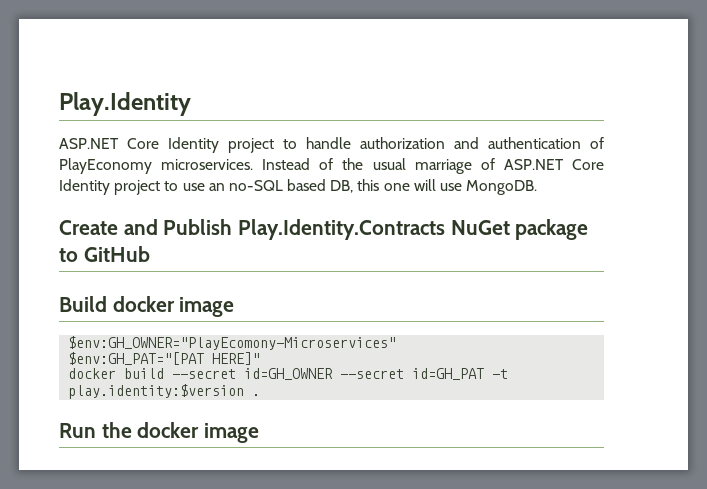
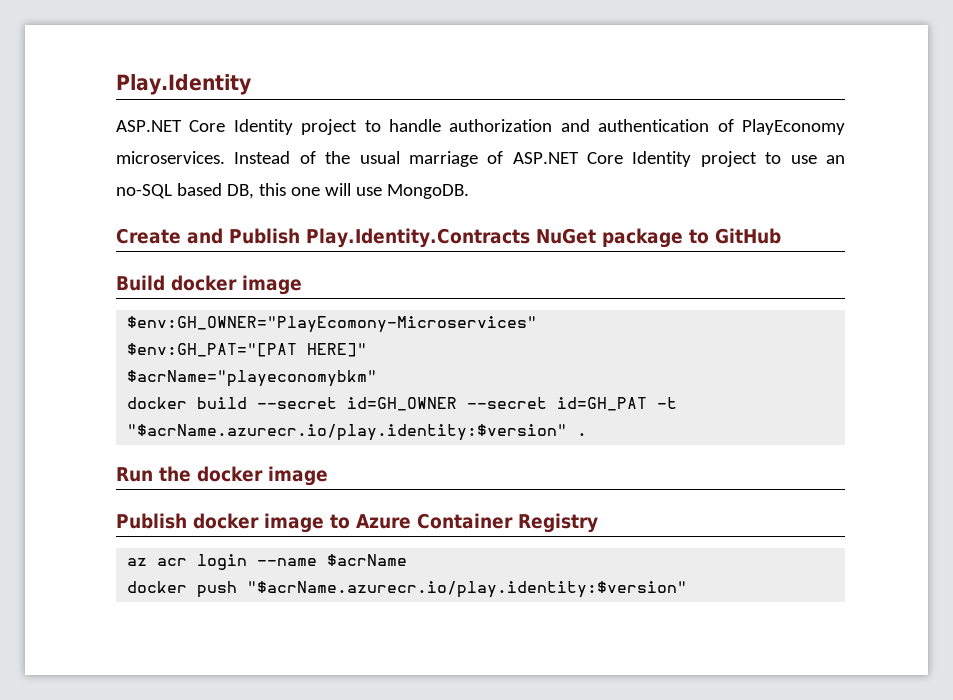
+ $acrName="playeconomybkm"
- docker build --secret id=GH_OWNER --secret id=GH_PAT -t play.identity:$version .
+ docker build --secret id=GH_OWNER --secret id=GH_PAT -t "$acrName.azurecr.io/play.identity:$version" .
+ Publish docker image to Azure Container Registry
+ az acr login --name $acrName
+ docker push "$acrName.azurecr.io/play.identity:$version"

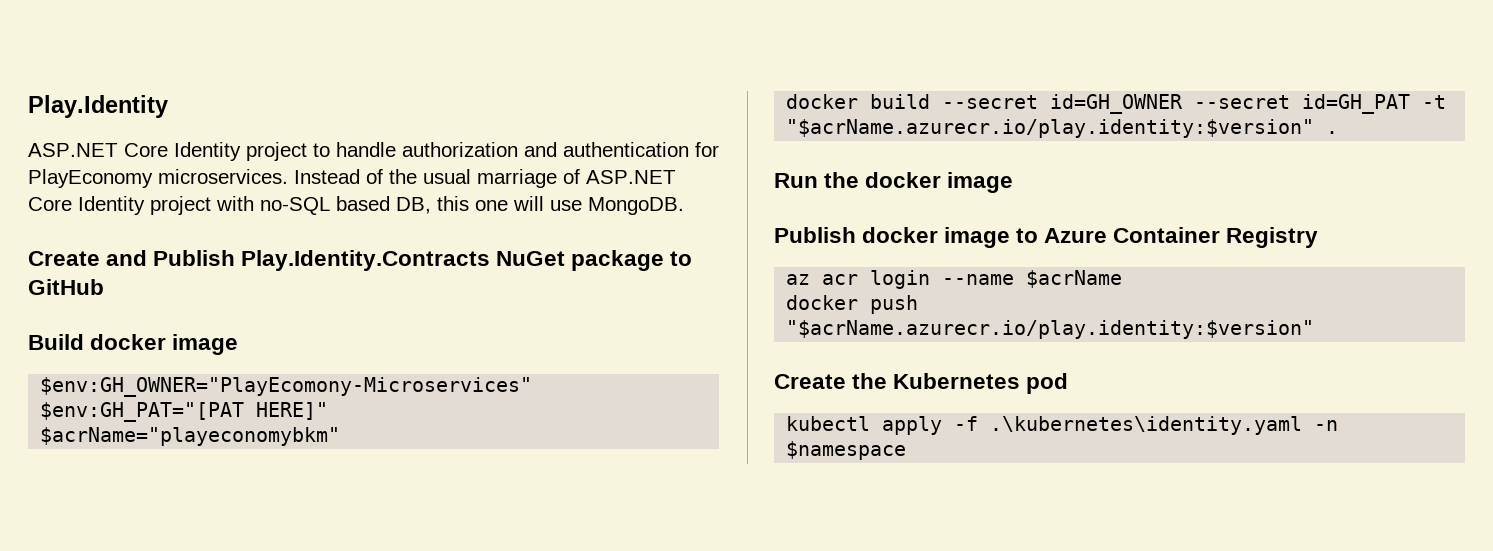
- ASP.NET Core Identity project to handle authorization and authentication of PlayEconomy microservices.
+ ASP.NET Core Identity project to handle authorization and authentication for PlayEconomy microservices.
- Instead of the usual marriage of ASP.NET Core Identity project to use an no-SQL based DB, this one will use MongoDB.
+ Instead of the usual marriage of ASP.NET Core Identity project with no-SQL based DB, this one will use MongoDB.
+ Create the Kubernetes pod
+ kubectl apply -f .\kubernetes\identity.yaml -n $namespace

